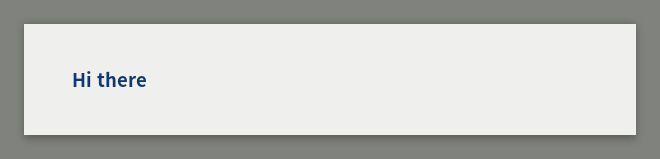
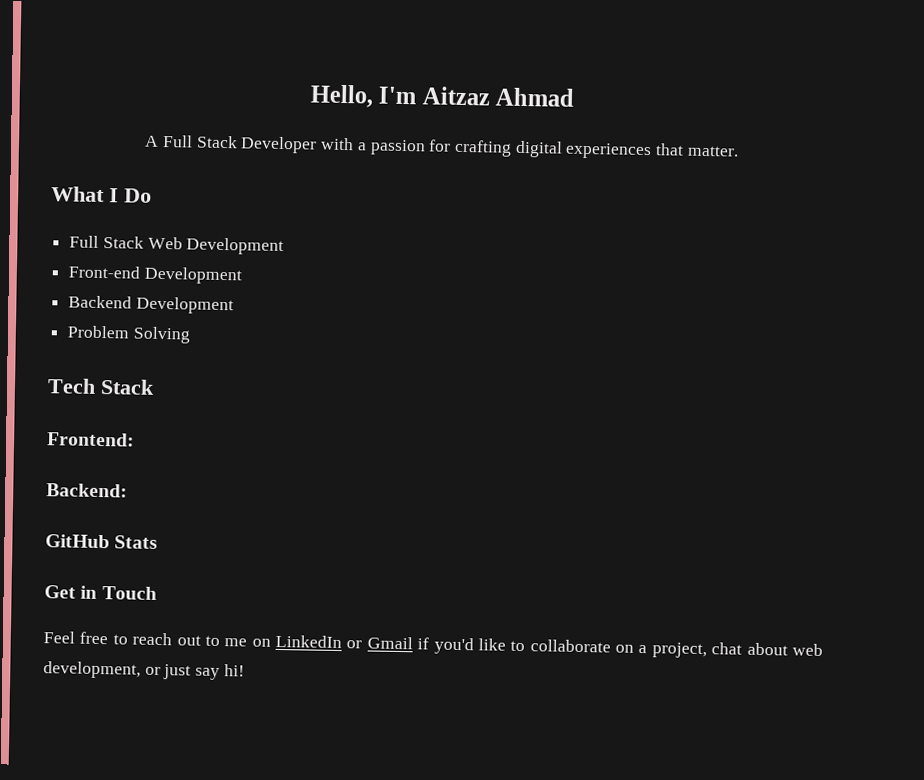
- Hi there
+ Hello, I'm Aitzaz Ahmad
+ A Full Stack Developer with a passion for crafting digital experiences that matter.
+ What I Do
+ Full Stack Web Development
+ Front-end Development
+ Backend Development
+ Problem Solving
+ Tech Stack
+ Frontend:
+ Backend:
+ GitHub Stats
+ Get in Touch
+ Feel free to reach out to me on LinkedIn or Gmail if you'd like to collaborate on a project, chat about web development, or just say hi!

